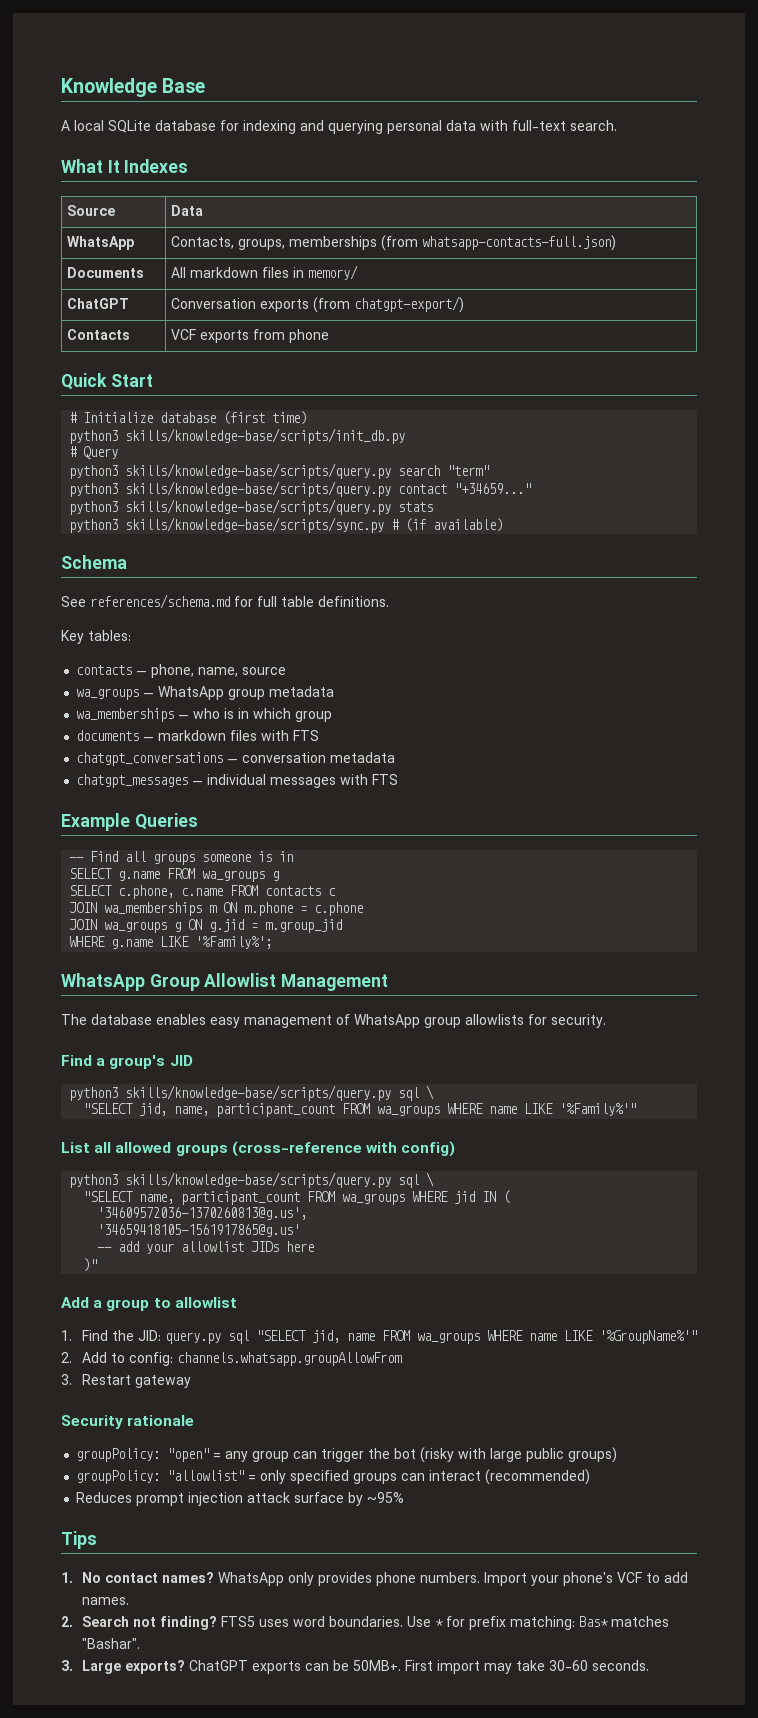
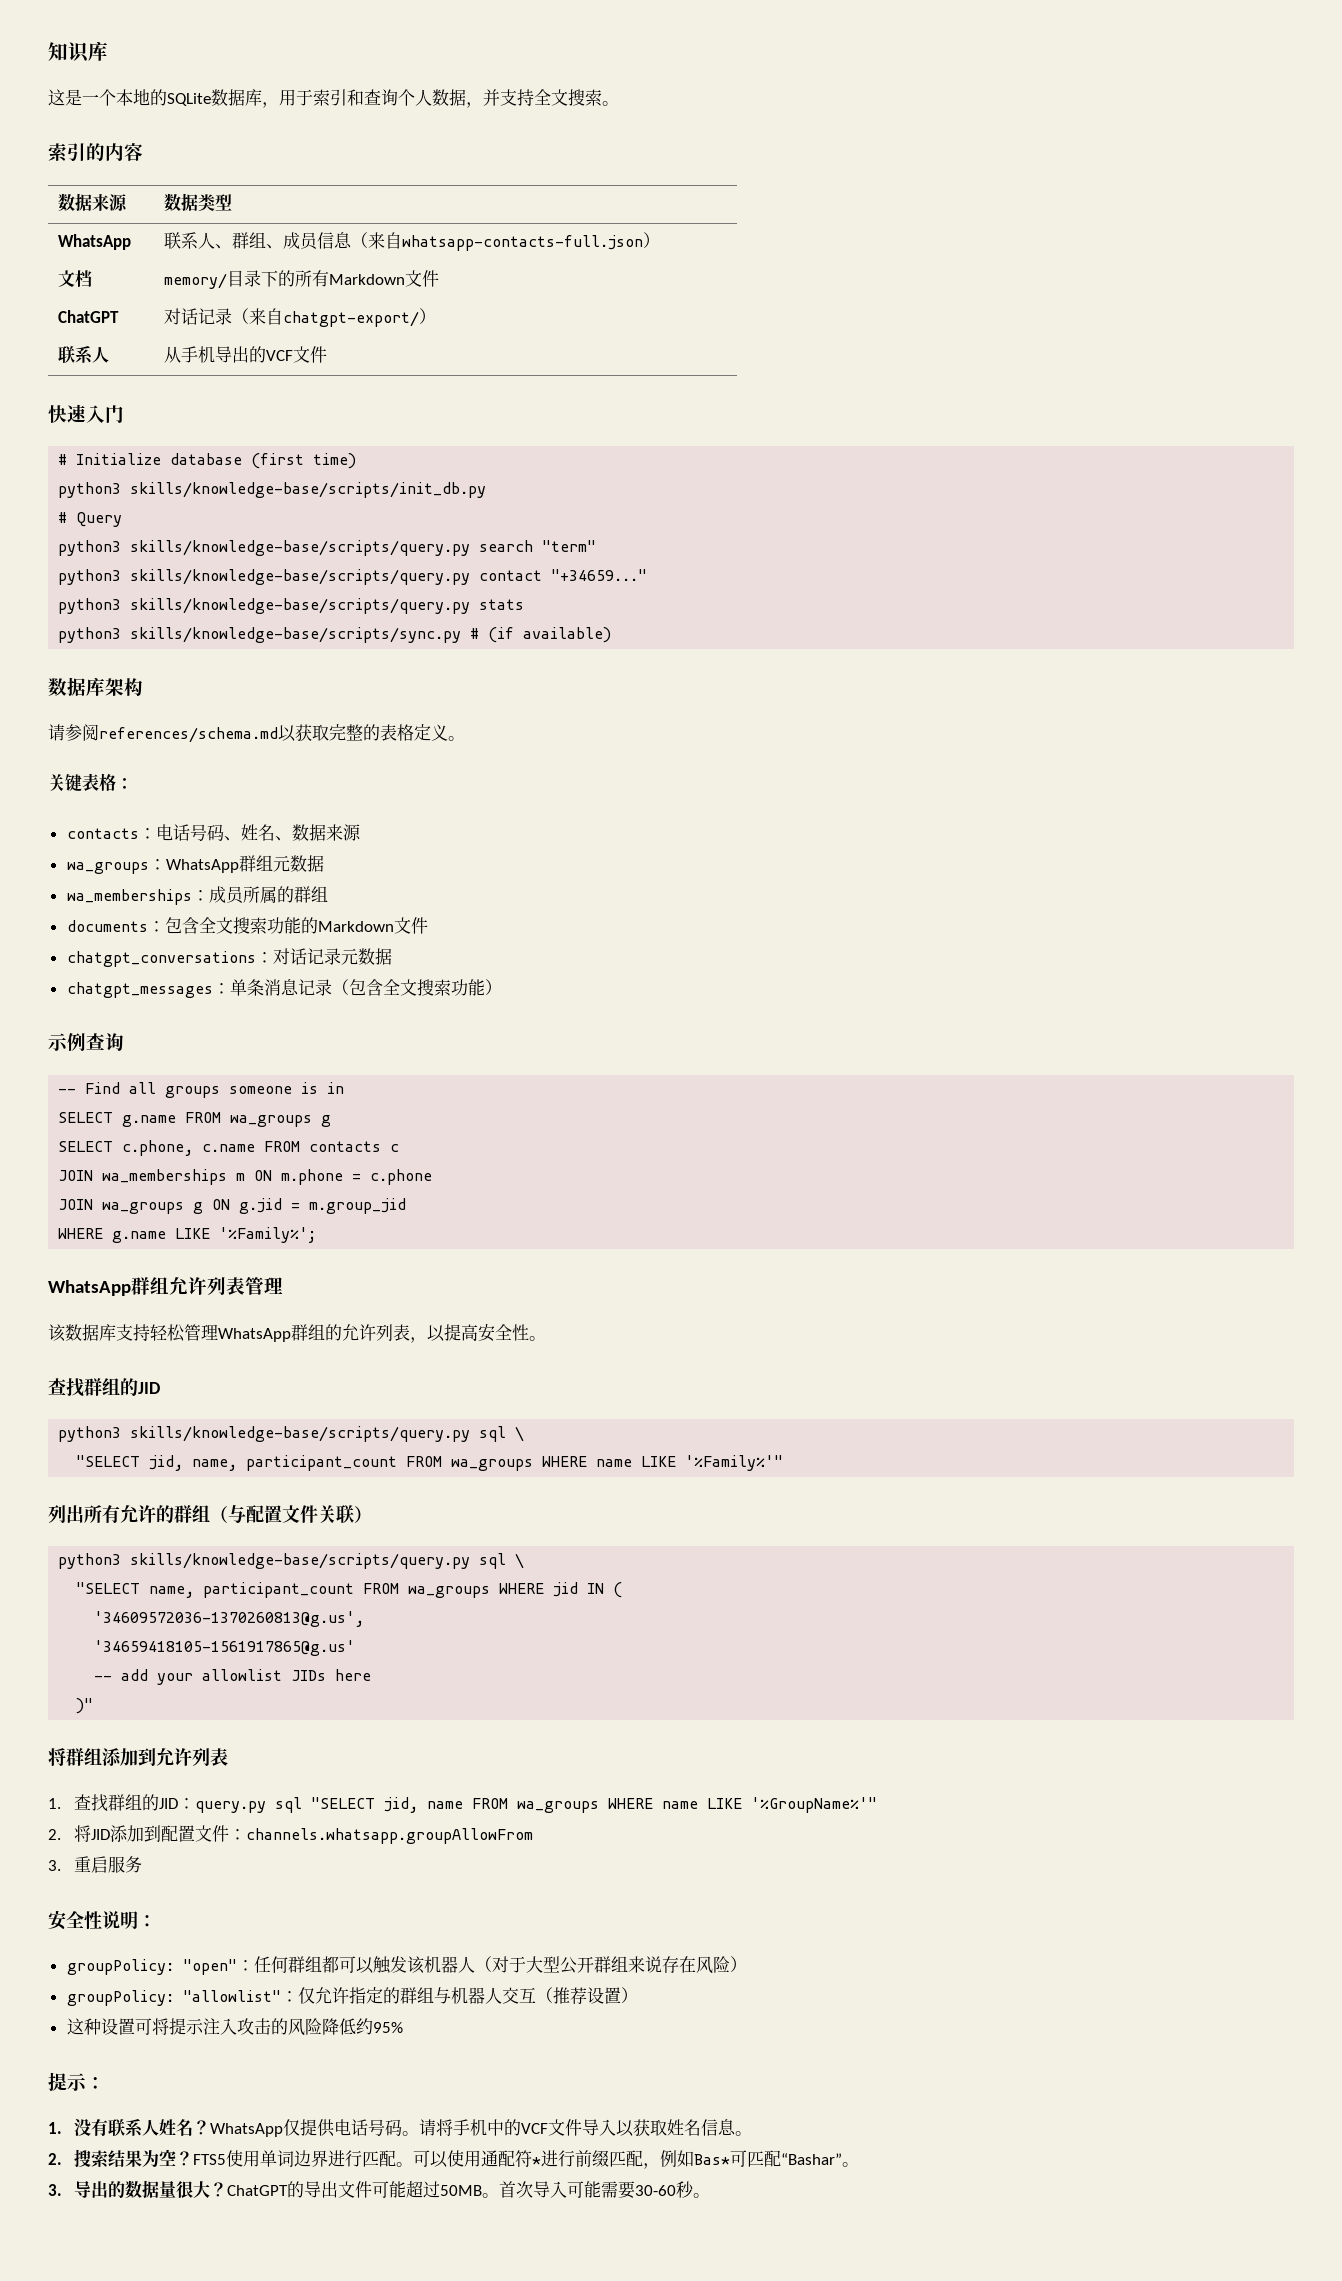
- Knowledge Base
- A local SQLite database for indexing and querying personal data with full-text search.
- What It Indexes
- Source | Data
- WhatsApp | Contacts, groups, memberships (from whatsapp-contacts-full.json)
- Documents | All markdown files in memory/
- ChatGPT | Conversation exports (from chatgpt-export/)
- Contacts | VCF exports from phone
- Quick Start
+ 知识库
+ 这是一个本地的SQLite数据库，用于索引和查询个人数据，并支持全文搜索。
+ 索引的内容
+ 数据来源 | 数据类型
+ WhatsApp | 联系人、群组、成员信息（来自whatsapp-contacts-full.json）
+ 文档 | memory/目录下的所有Markdown文件
+ ChatGPT | 对话记录（来自chatgpt-export/）
+ 联系人 | 从手机导出的VCF文件
+ 快速入门
- Schema
- See references/schema.md for full table definitions.
- Key tables:
- contacts — phone, name, source
- wa_groups — WhatsApp group metadata
- wa_memberships — who is in which group
- documents — markdown files with FTS
- chatgpt_conversations — conversation metadata
- chatgpt_messages — individual messages with FTS
- Example Queries
+ 数据库架构
+ 请参阅references/schema.md以获取完整的表格定义。
+ 关键表格：
+ contacts：电话号码、姓名、数据来源
+ wa_groups：WhatsApp群组元数据
+ wa_memberships：成员所属的群组
+ documents：包含全文搜索功能的Markdown文件
+ chatgpt_conversations：对话记录元数据
+ chatgpt_messages：单条消息记录（包含全文搜索功能）
+ 示例查询
- WhatsApp Group Allowlist Management
- The database enables easy management of WhatsApp group allowlists for security.
- Find a group's JID
+ WhatsApp群组允许列表管理
+ 该数据库支持轻松管理WhatsApp群组的允许列表，以提高安全性。
+ 查找群组的JID
- List all allowed groups (cross-reference with config)
+ 列出所有允许的群组（与配置文件关联）
- Add a group to allowlist
- 1. Find the JID: query.py sql "SELECT jid, name FROM wa_groups WHERE name LIKE '%GroupName%'"
+ 将群组添加到允许列表
+ 1.查找群组的JID：query.py sql "SELECT jid, name FROM wa_groups WHERE name LIKE '%GroupName%'"
- 2. Add to config: channels.whatsapp.groupAllowFrom
- 3. Restart gateway
- Security rationale
- groupPolicy: "open" = any group can trigger the bot (risky with large public groups)
- groupPolicy: "allowlist" = only specified groups can interact (recommended)
- Reduces prompt injection attack surface by ~95%
- Tips
- 1. No contact names? WhatsApp only provides phone numbers. Import your phone's VCF to add names.
- 2. Search not finding? FTS5 uses word boundaries. Use * for prefix matching: Bas* matches "Bashar".
- 3. Large exports? ChatGPT exports can be 50MB+. First import may take 30-60 seconds.
+ 2.将JID添加到配置文件：channels.whatsapp.groupAllowFrom
+ 3.重启服务
+ 安全性说明：
+ groupPolicy: "open"：任何群组都可以触发该机器人（对于大型公开群组来说存在风险）
+ groupPolicy: "allowlist"：仅允许指定的群组与机器人交互（推荐设置）
+ 这种设置可将提示注入攻击的风险降低约95%
+ 提示：
+ 1.没有联系人姓名？WhatsApp仅提供电话号码。请将手机中的VCF文件导入以获取姓名信息。
+ 2.搜索结果为空？FTS5使用单词边界进行匹配。可以使用通配符*进行前缀匹配，例如Bas*可匹配“Bashar”。
+ 3.导出的数据量很大？ChatGPT的导出文件可能超过50MB。首次导入可能需要30-60秒。

